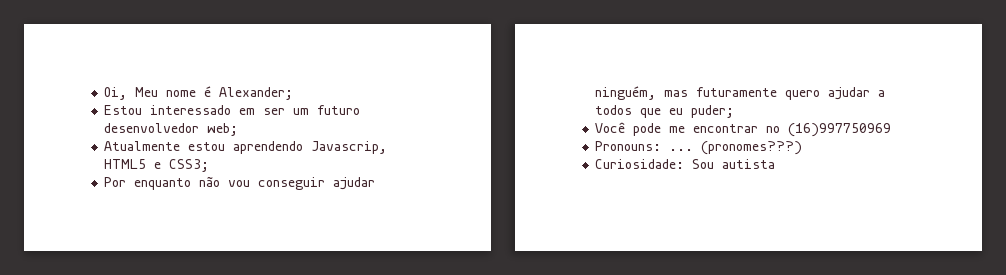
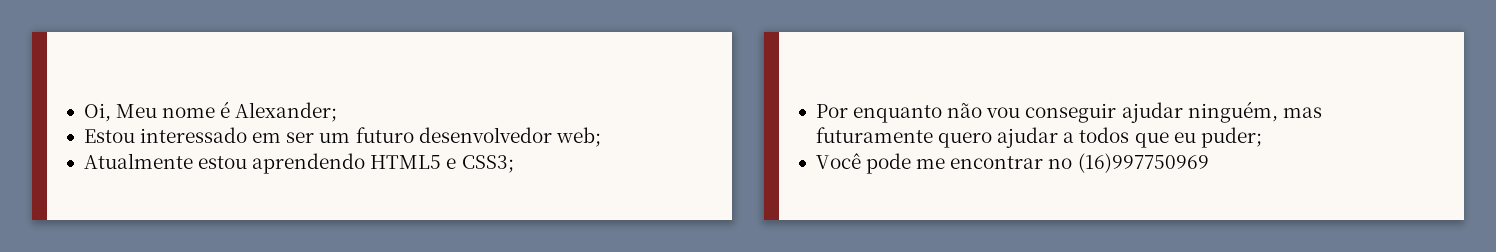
- Atualmente estou aprendendo Javascrip, HTML5 e CSS3;
+ Atualmente estou aprendendo HTML5 e CSS3;
- Pronouns: ... (pronomes???)
- Curiosidade: Sou autista

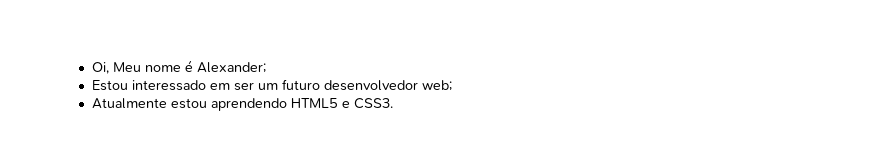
- Atualmente estou aprendendo HTML5 e CSS3;
- Por enquanto não vou conseguir ajudar ninguém, mas futuramente quero ajudar a todos que eu puder;
- Você pode me encontrar no (16)997750969
+ Atualmente estou aprendendo HTML5 e CSS3.

